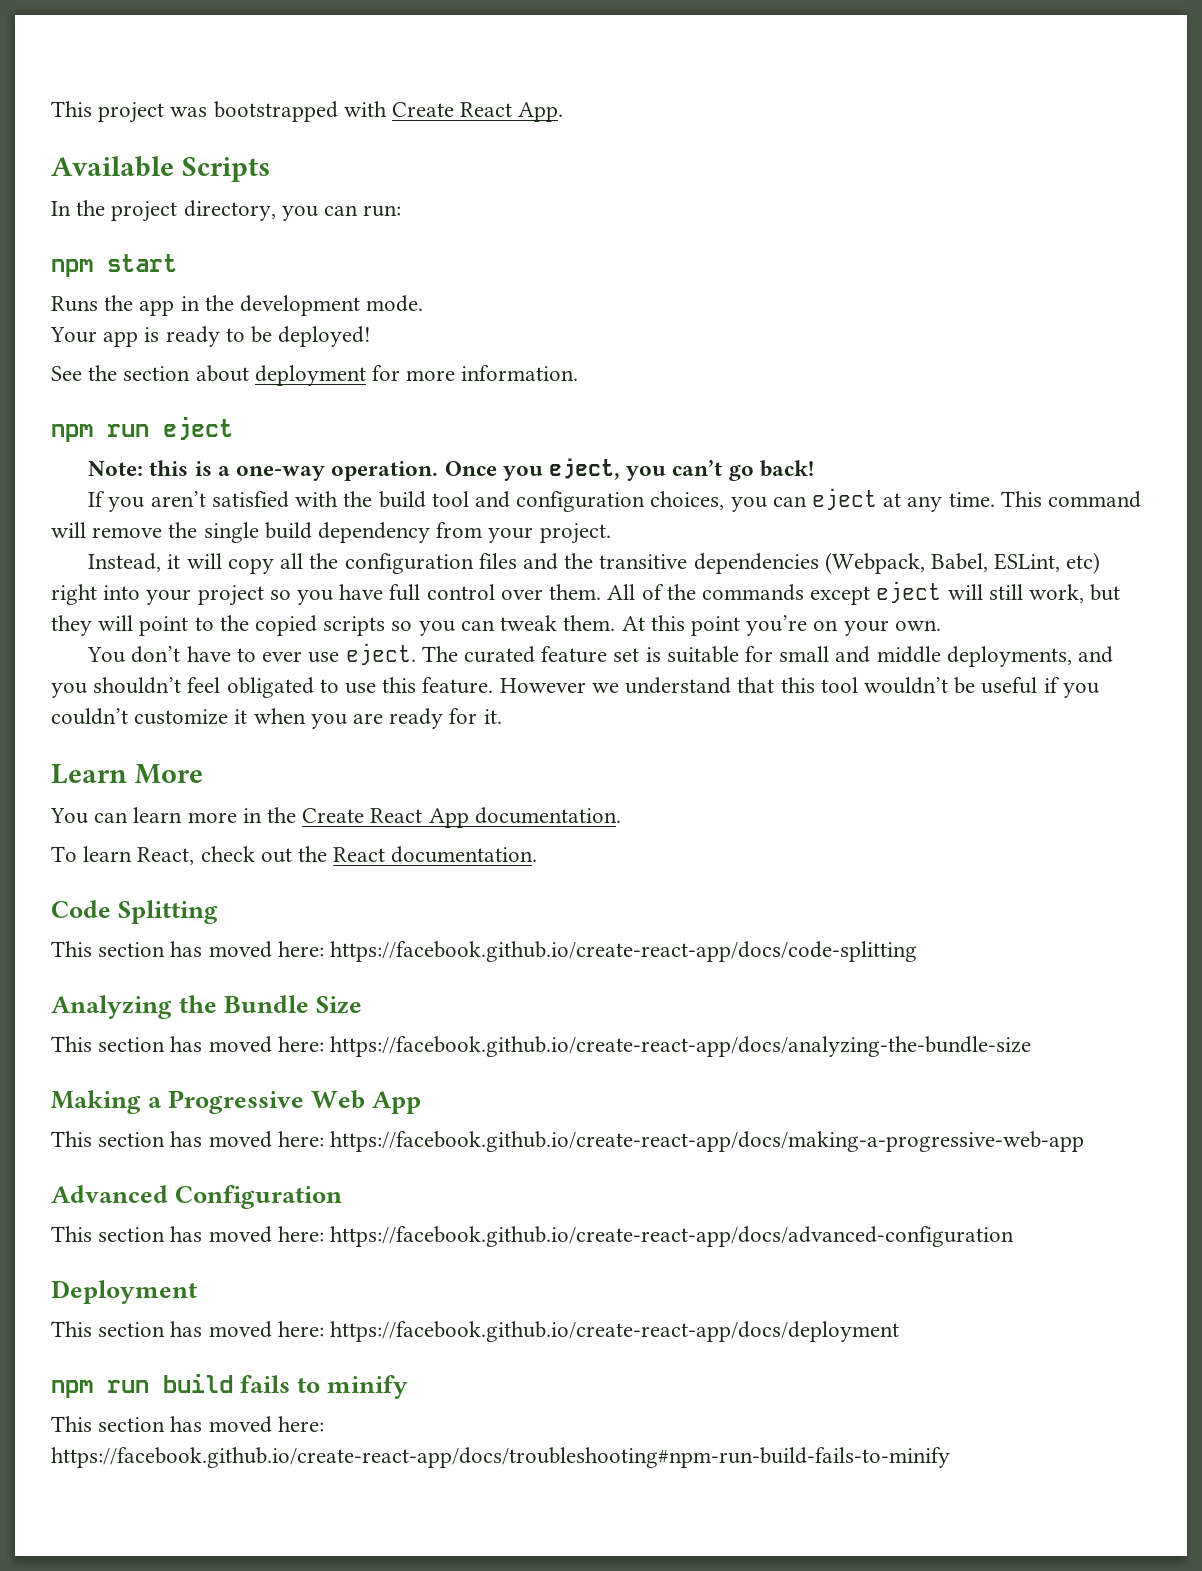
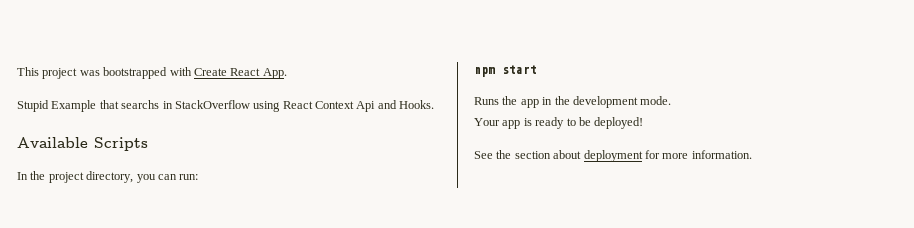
+ Stupid Example that searchs in StackOverflow using React Context Api and Hooks.
- npm run eject
- Note: this is a one-way operation. Once you eject, you can’t go back!
- If you aren’t satisfied with the build tool and configuration choices, you can eject at any time. This command will remove the single build dependency from your project.
- Instead, it will copy all the configuration files and the transitive dependencies (Webpack, Babel, ESLint, etc) right into your project so you have full control over them. All of the commands except eject will still work, but they will point to the copied scripts so you can tweak them. At this point you’re on your own.
- You don’t have to ever use eject. The curated feature set is suitable for small and middle deployments, and you shouldn’t feel obligated to use this feature. However we understand that this tool wouldn’t be useful if you couldn’t customize it when you are ready for it.
- Learn More
- You can learn more in the Create React App documentation.
- To learn React, check out the React documentation.
- Code Splitting
- This section has moved here: https://facebook.github.io/create-react-app/docs/code-splitting
- Analyzing the Bundle Size
- This section has moved here: https://facebook.github.io/create-react-app/docs/analyzing-the-bundle-size
- Making a Progressive Web App
- This section has moved here: https://facebook.github.io/create-react-app/docs/making-a-progressive-web-app
- Advanced Configuration
- This section has moved here: https://facebook.github.io/create-react-app/docs/advanced-configuration
- Deployment
- This section has moved here: https://facebook.github.io/create-react-app/docs/deployment
- npm run build fails to minify
- This section has moved here: https://facebook.github.io/create-react-app/docs/troubleshooting#npm-run-build-fails-to-minify

